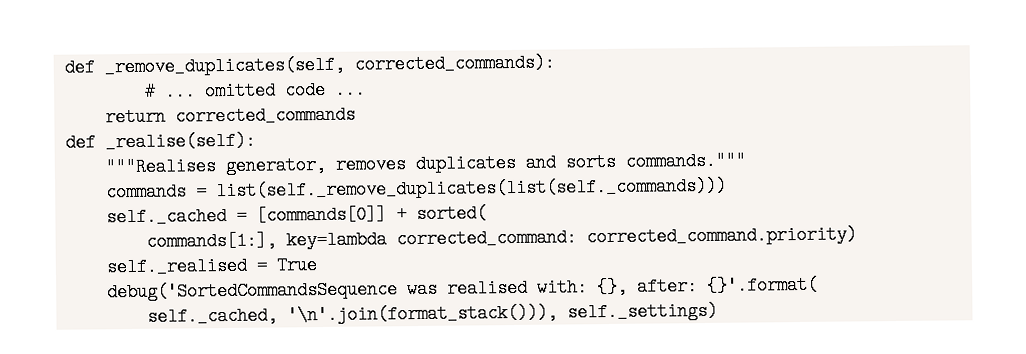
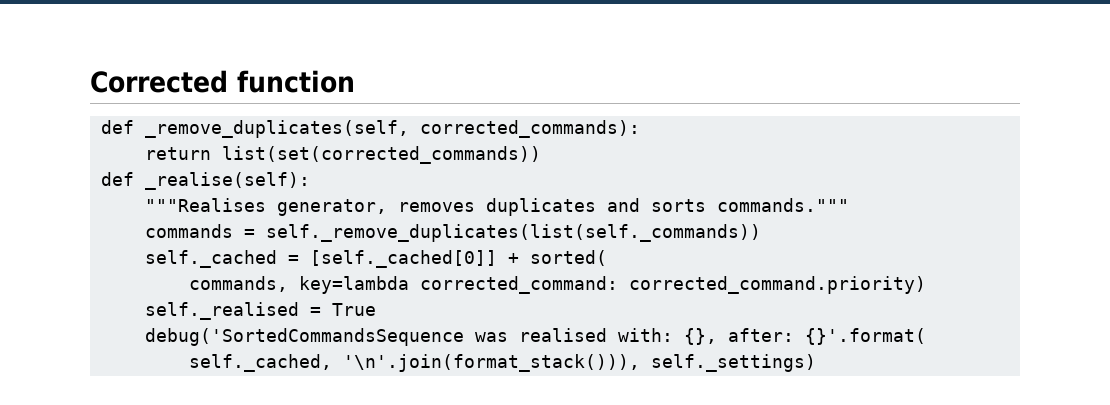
+ Corrected function
- # ... omitted code ...
- return corrected_commands
+ return list(set(corrected_commands))
- commands = list(self._remove_duplicates(list(self._commands)))
+ commands = self._remove_duplicates(list(self._commands))
- self._cached = [commands[0]] + sorted(
+ self._cached = [self._cached[0]] + sorted(
- commands[1:], key=lambda corrected_command: corrected_command.priority)
+ commands, key=lambda corrected_command: corrected_command.priority)

